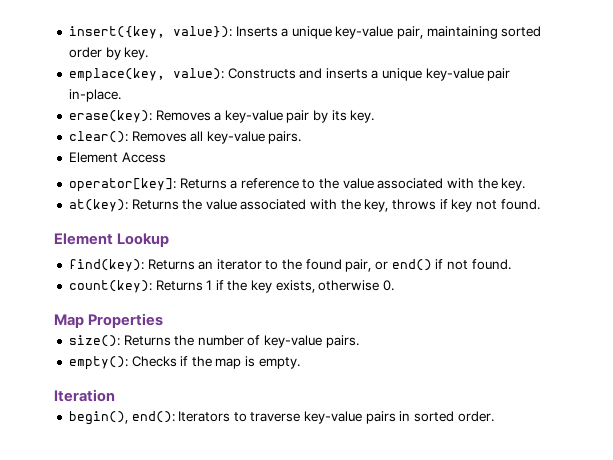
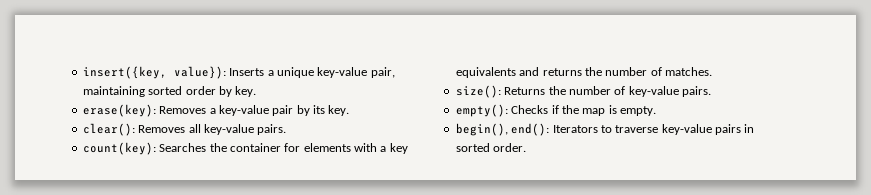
- emplace(key, value): Constructs and inserts a unique key-value pair in-place.
- Element Access
- operator[key]: Returns a reference to the value associated with the key.
- at(key): Returns the value associated with the key, throws if key not found.
- Element Lookup
- find(key): Returns an iterator to the found pair, or end() if not found.
- count(key): Returns 1 if the key exists, otherwise 0.
- Map Properties
+ count(key): Searches the container for elements with a key equivalents and returns the number of matches.
- Iteration

